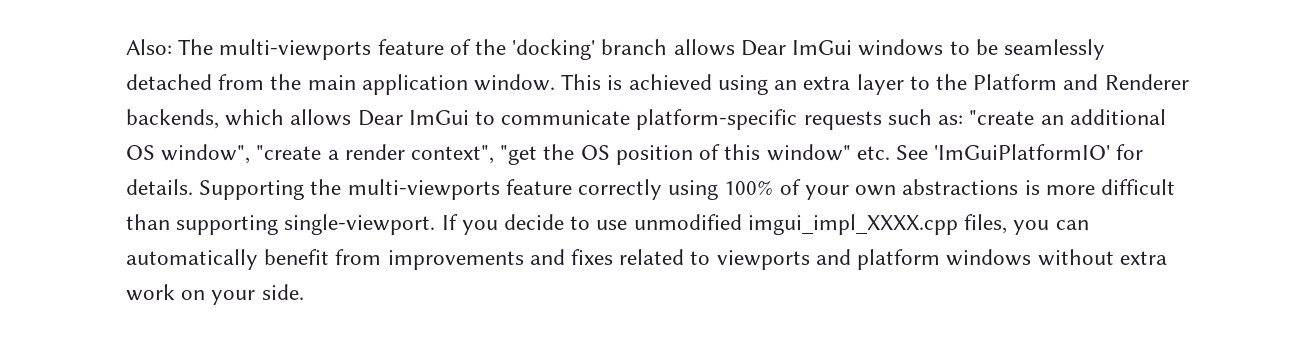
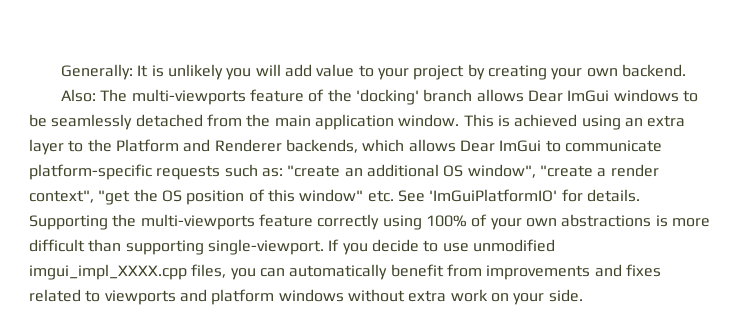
+ Generally: It is unlikely you will add value to your project by creating your own backend.

